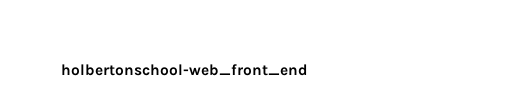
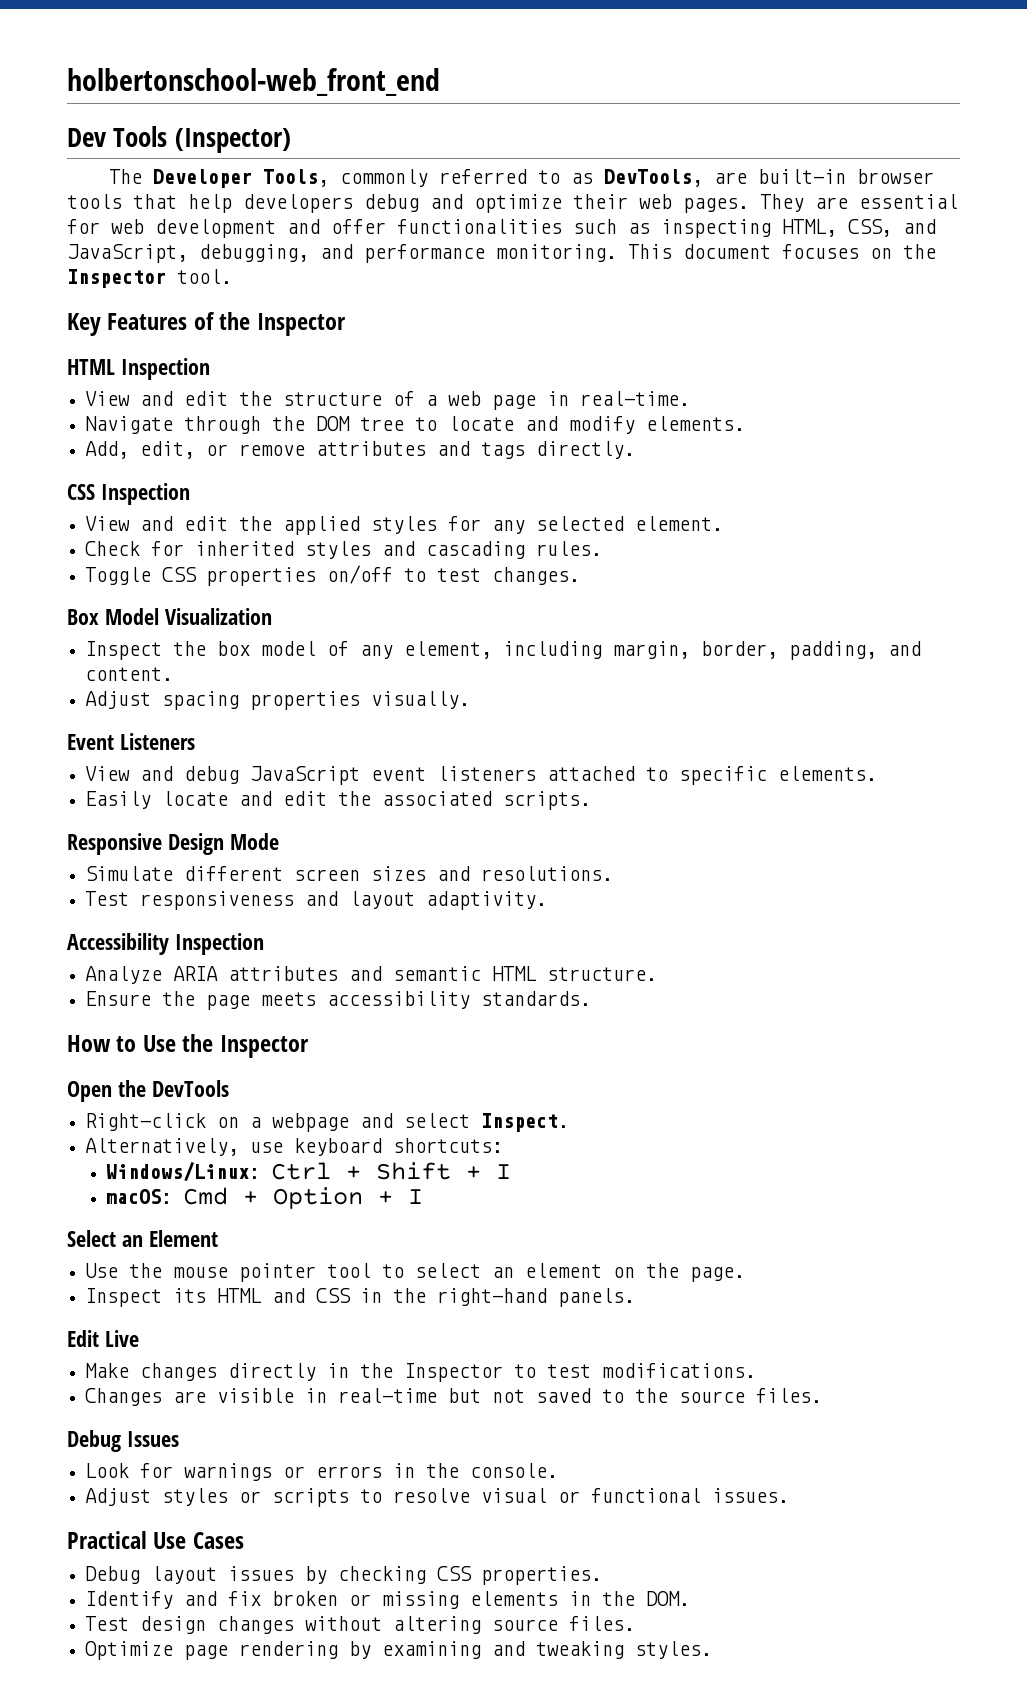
+ Dev Tools (Inspector)
+ The Developer Tools, commonly referred to as DevTools, are built-in browser tools that help developers debug and optimize their web pages. They are essential for web development and offer functionalities such as inspecting HTML, CSS, and JavaScript, debugging, and performance monitoring. This document focuses on the Inspector tool.
+ Key Features of the Inspector
+ HTML Inspection
+ View and edit the structure of a web page in real-time.
+ Navigate through the DOM tree to locate and modify elements.
+ Add, edit, or remove attributes and tags directly.
+ CSS Inspection
+ View and edit the applied styles for any selected element.
+ Check for inherited styles and cascading rules.
+ Toggle CSS properties on/off to test changes.
+ Box Model Visualization
+ Inspect the box model of any element, including margin, border, padding, and content.
+ Adjust spacing properties visually.
+ Event Listeners
+ View and debug JavaScript event listeners attached to specific elements.
+ Easily locate and edit the associated scripts.
+ Responsive Design Mode
+ Simulate different screen sizes and resolutions.
+ Test responsiveness and layout adaptivity.
+ Accessibility Inspection
+ Analyze ARIA attributes and semantic HTML structure.
+ Ensure the page meets accessibility standards.
+ How to Use the Inspector
+ Open the DevTools
+ Right-click on a webpage and select Inspect.
+ Alternatively, use keyboard shortcuts:
+ Windows/Linux: Ctrl + Shift + I
+ macOS: Cmd + Option + I
+ Select an Element
+ Use the mouse pointer tool to select an element on the page.
+ Inspect its HTML and CSS in the right-hand panels.
+ Edit Live
+ Make changes directly in the Inspector to test modifications.
+ Changes are visible in real-time but not saved to the source files.
+ Debug Issues
+ Look for warnings or errors in the console.
+ Adjust styles or scripts to resolve visual or functional issues.
+ Practical Use Cases
+ Debug layout issues by checking CSS properties.
+ Identify and fix broken or missing elements in the DOM.
+ Test design changes without altering source files.
+ Optimize page rendering by examining and tweaking styles.

